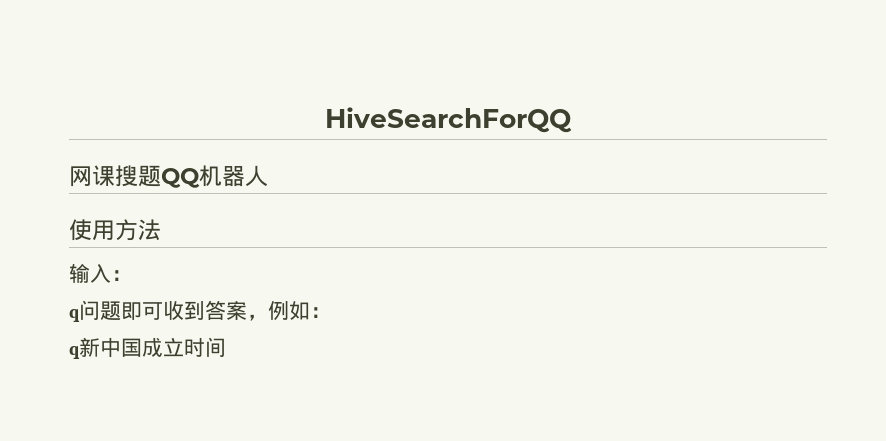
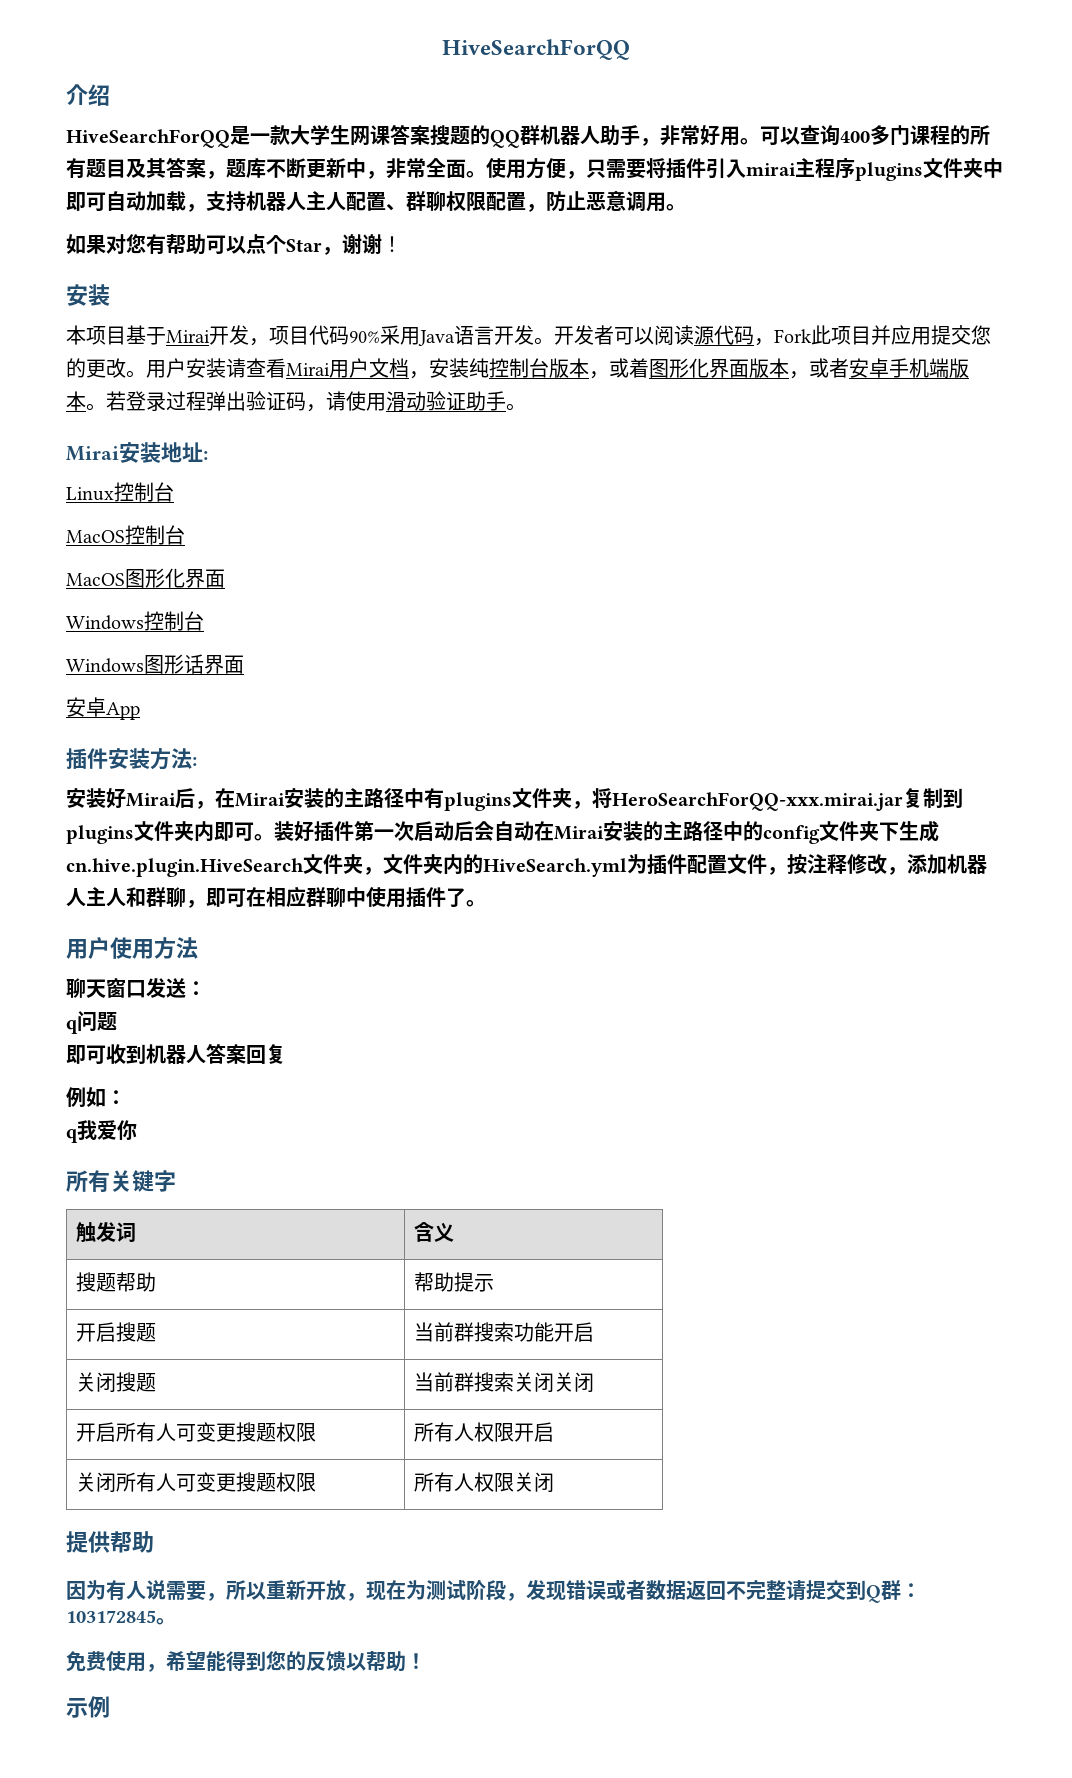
- 网课搜题QQ机器人
- 使用方法
+ 介绍
+ HiveSearchForQQ是一款大学生网课答案搜题的QQ群机器人助手，非常好用。可以查询400多门课程的所有题目及其答案，题库不断更新中，非常全面。使用方便，只需要将插件引入mirai主程序plugins文件夹中即可自动加载，支持机器人主人配置、群聊权限配置，防止恶意调用。
+ 如果对您有帮助可以点个Star，谢谢！
+ 安装
+ 本项目基于Mirai开发，项目代码90%采用Java语言开发。开发者可以阅读源代码，Fork此项目并应用提交您的更改。用户安装请查看Mirai用户文档，安装纯控制台版本，或着图形化界面版本，或者安卓手机端版本。若登录过程弹出验证码，请使用滑动验证助手。
+ Mirai安装地址:
+ Linux控制台
+ MacOS控制台
+ MacOS图形化界面
+ Windows控制台
+ Windows图形话界面
+ 安卓App
+ 插件安装方法:
+ 安装好Mirai后，在Mirai安装的主路径中有plugins文件夹，将HeroSearchForQQ-xxx.mirai.jar复制到plugins文件夹内即可。装好插件第一次启动后会自动在Mirai安装的主路径中的config文件夹下生成cn.hive.plugin.HiveSearch文件夹，文件夹内的HiveSearch.yml为插件配置文件，按注释修改，添加机器人主人和群聊，即可在相应群聊中使用插件了。
+ 用户使用方法
- 输入：
+ 聊天窗口发送：
- q问题即可收到答案，例如：
+ q问题
+ 即可收到机器人答案回复
+ 例如：
- q新中国成立时间
+ q我爱你
+ 所有关键字
+ 触发词 | 含义
+ 搜题帮助 | 帮助提示
+ 开启搜题 | 当前群搜索功能开启
+ 关闭搜题 | 当前群搜索关闭关闭
+ 开启所有人可变更搜题权限 | 所有人权限开启
+ 关闭所有人可变更搜题权限 | 所有人权限关闭
+ 提供帮助
+ 因为有人说需要，所以重新开放，现在为测试阶段，发现错误或者数据返回不完整请提交到Q群：103172845。
+ 免费使用，希望能得到您的反馈以帮助！
+ 示例

